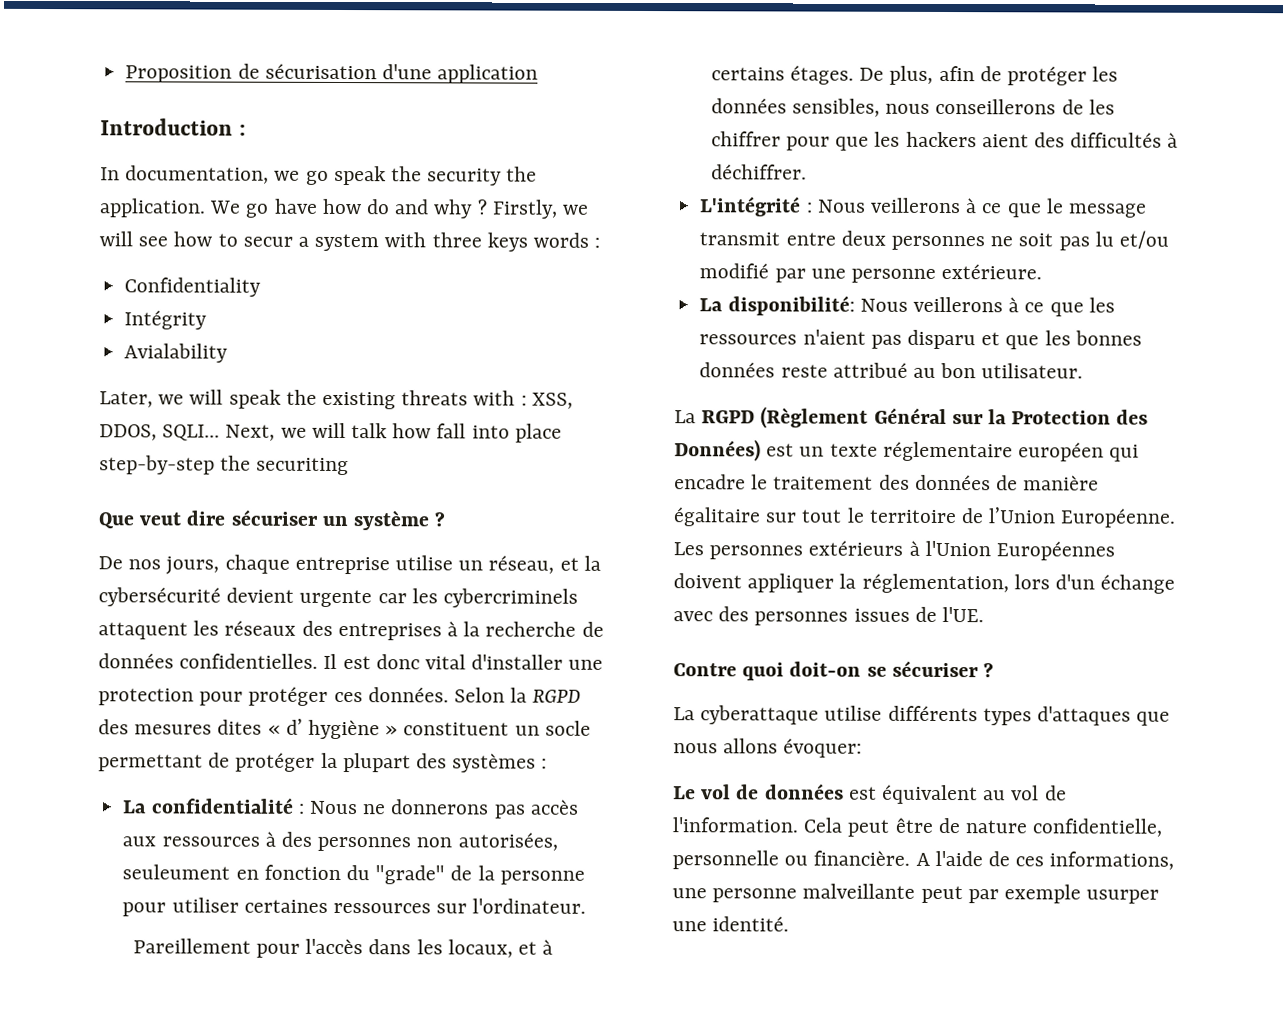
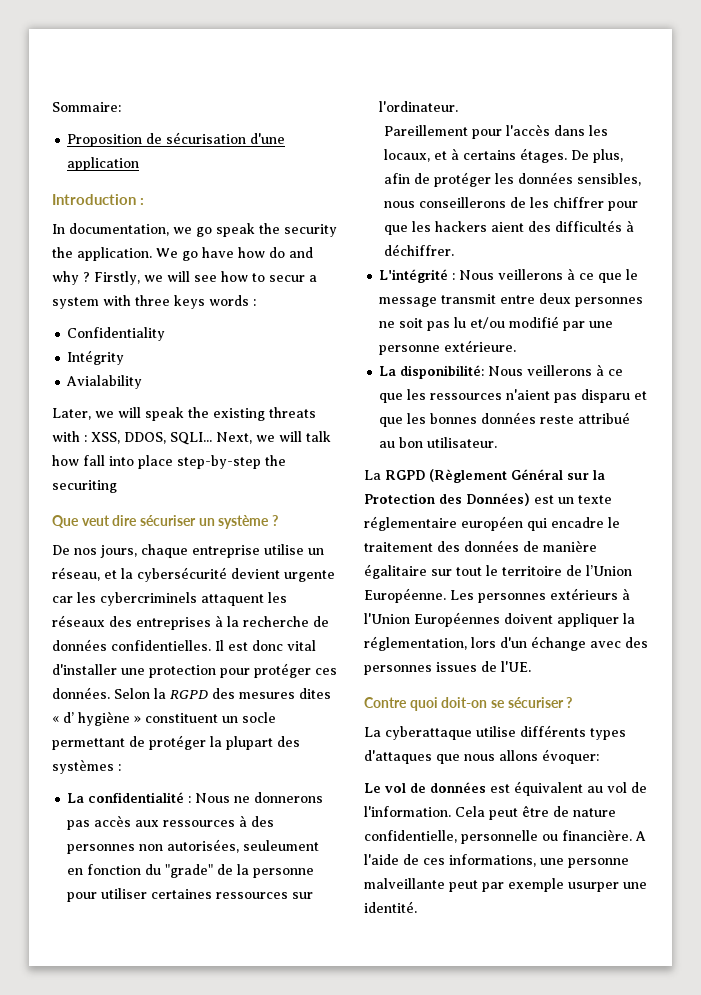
+ Sommaire:

